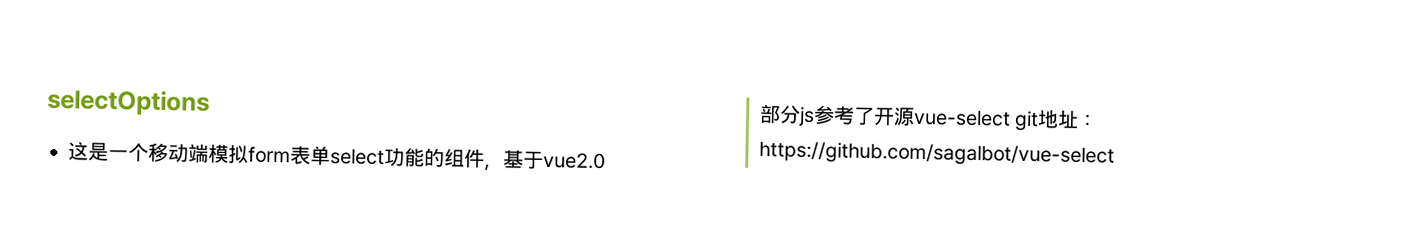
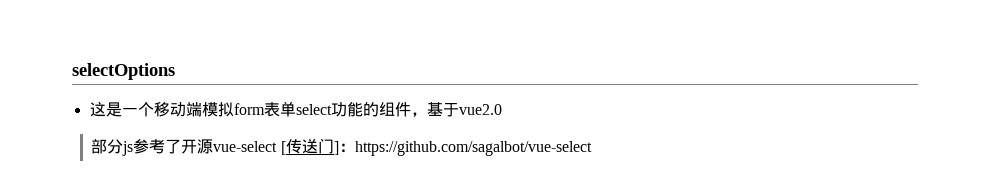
- 部分js参考了开源vue-select git地址：https://github.com/sagalbot/vue-select
+ 部分js参考了开源vue-select [传送门]：https://github.com/sagalbot/vue-select

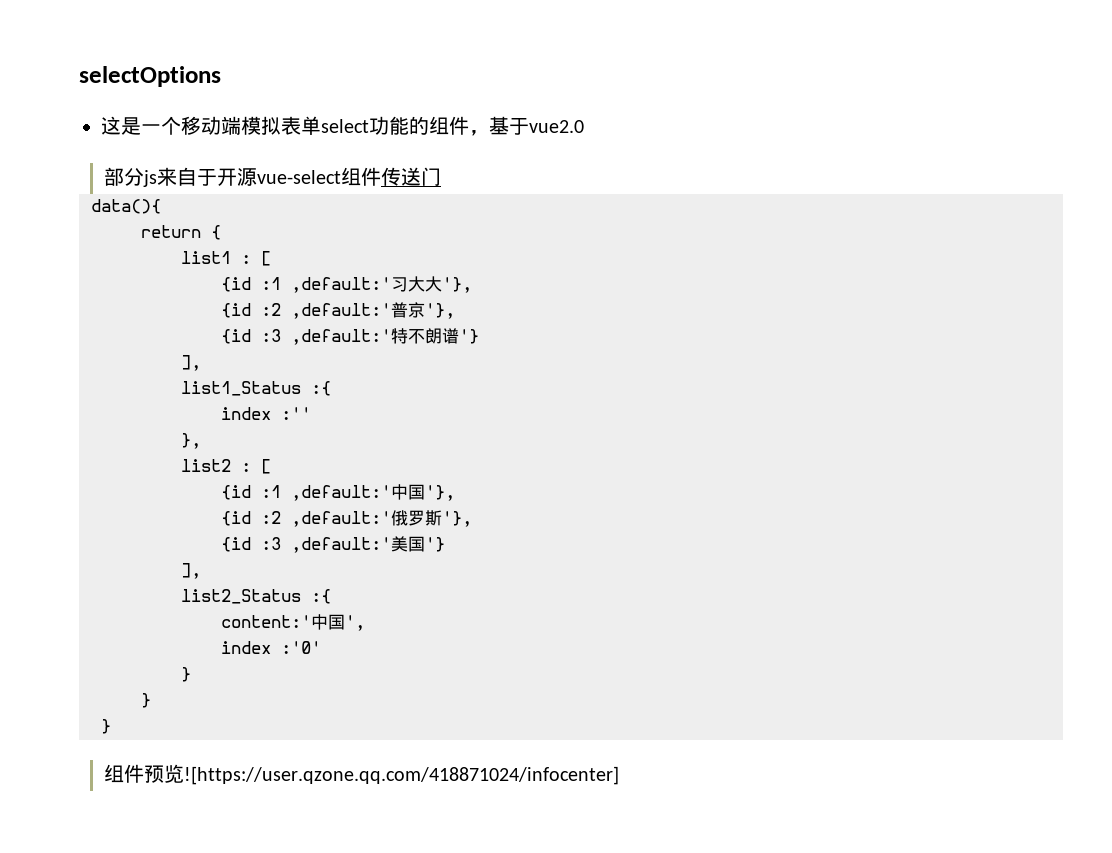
- 这是一个移动端模拟form表单select功能的组件，基于vue2.0
+ 这是一个移动端模拟表单select功能的组件，基于vue2.0
- 部分js参考了开源vue-select [传送门]：https://github.com/sagalbot/vue-select
+ 部分js来自于开源vue-select组件传送门
+ data(){
+ return {
+ list1 : [
+ {id :1 ,default:'习大大'},
+ {id :2 ,default:'普京'},
+ {id :3 ,default:'特不朗谱'}
+ ],
+ list1_Status :{
+ index :''
+ },
+ list2 : [
+ {id :1 ,default:'中国'},
+ {id :2 ,default:'俄罗斯'},
+ {id :3 ,default:'美国'}
+ ],
+ list2_Status :{
+ content:'中国',
+ index :'0'
+ }
+ }
+ }
+ 组件预览![https://user.qzone.qq.com/418871024/infocenter]

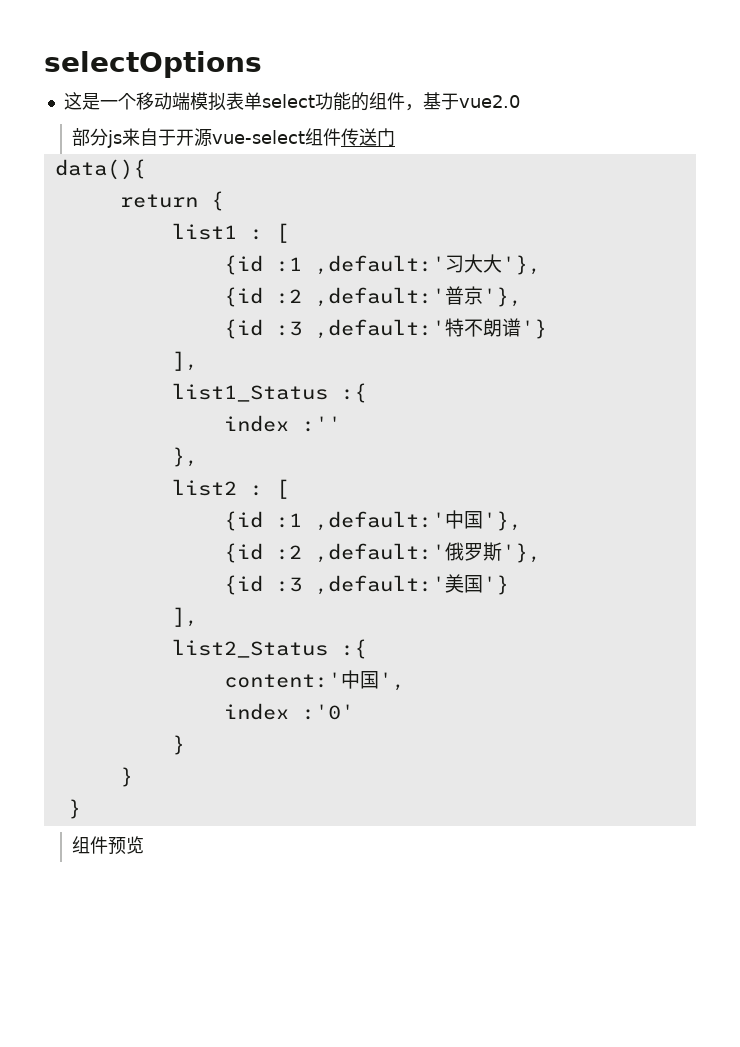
- 组件预览![https://user.qzone.qq.com/418871024/infocenter]
+ 组件预览

